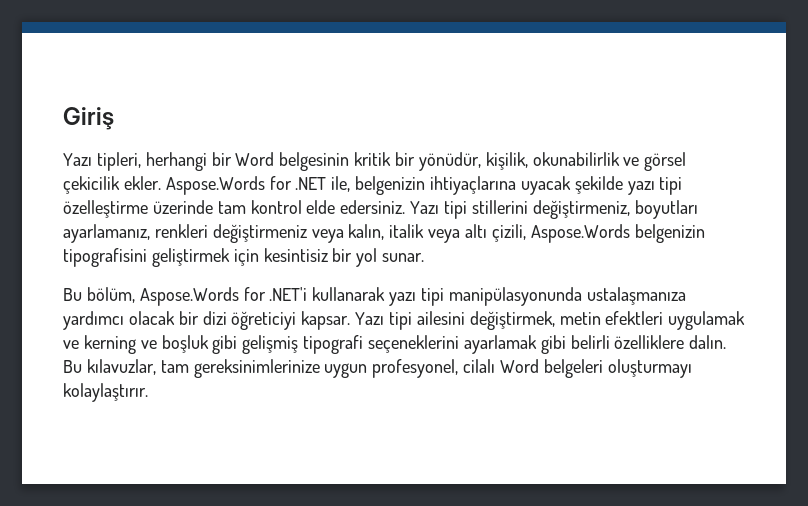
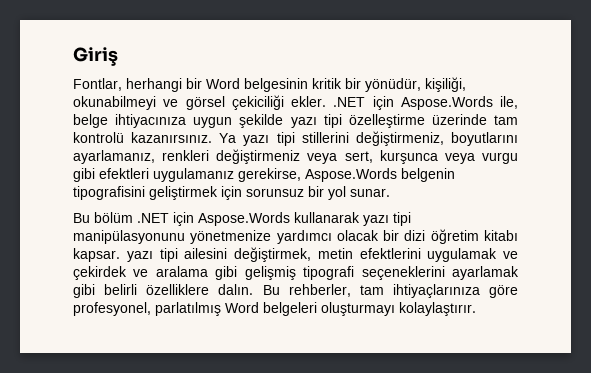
- Yazı tipleri, herhangi bir Word belgesinin kritik bir yönüdür, kişilik, okunabilirlik ve görsel çekicilik ekler. Aspose.Words for .NET ile, belgenizin ihtiyaçlarına uyacak şekilde yazı tipi özelleştirme üzerinde tam kontrol elde edersiniz. Yazı tipi stillerini değiştirmeniz, boyutları ayarlamanız, renkleri değiştirmeniz veya kalın, italik veya altı çizili, Aspose.Words belgenizin tipografisini geliştirmek için kesintisiz bir yol sunar.
+ Fontlar, herhangi bir Word belgesinin kritik bir yönüdür, kişiliği, okunabilmeyi ve görsel çekiciliği ekler. .NET için Aspose.Words ile, belge ihtiyacınıza uygun şekilde yazı tipi özelleştirme üzerinde tam kontrolü kazanırsınız. Ya yazı tipi stillerini değiştirmeniz, boyutlarını ayarlamanız, renkleri değiştirmeniz veya sert, kurşunca veya vurgu gibi efektleri uygulamanız gerekirse, Aspose.Words belgenin tipografisini geliştirmek için sorunsuz bir yol sunar.
- Bu bölüm, Aspose.Words for .NET'i kullanarak yazı tipi manipülasyonunda ustalaşmanıza yardımcı olacak bir dizi öğreticiyi kapsar. Yazı tipi ailesini değiştirmek, metin efektleri uygulamak ve kerning ve boşluk gibi gelişmiş tipografi seçeneklerini ayarlamak gibi belirli özelliklere dalın.
+ Bu bölüm .NET için Aspose.Words kullanarak yazı tipi manipülasyonunu yönetmenize yardımcı olacak bir dizi öğretim kitabı kapsar. yazı tipi ailesini değiştirmek, metin efektlerini uygulamak ve çekirdek ve aralama gibi gelişmiş tipografi seçeneklerini ayarlamak gibi belirli özelliklere dalın.
- Bu kılavuzlar, tam gereksinimlerinize uygun profesyonel, cilalı Word belgeleri oluşturmayı kolaylaştırır.
+ Bu rehberler, tam ihtiyaçlarınıza göre profesyonel, parlatılmış Word belgeleri oluşturmayı kolaylaştırır.

